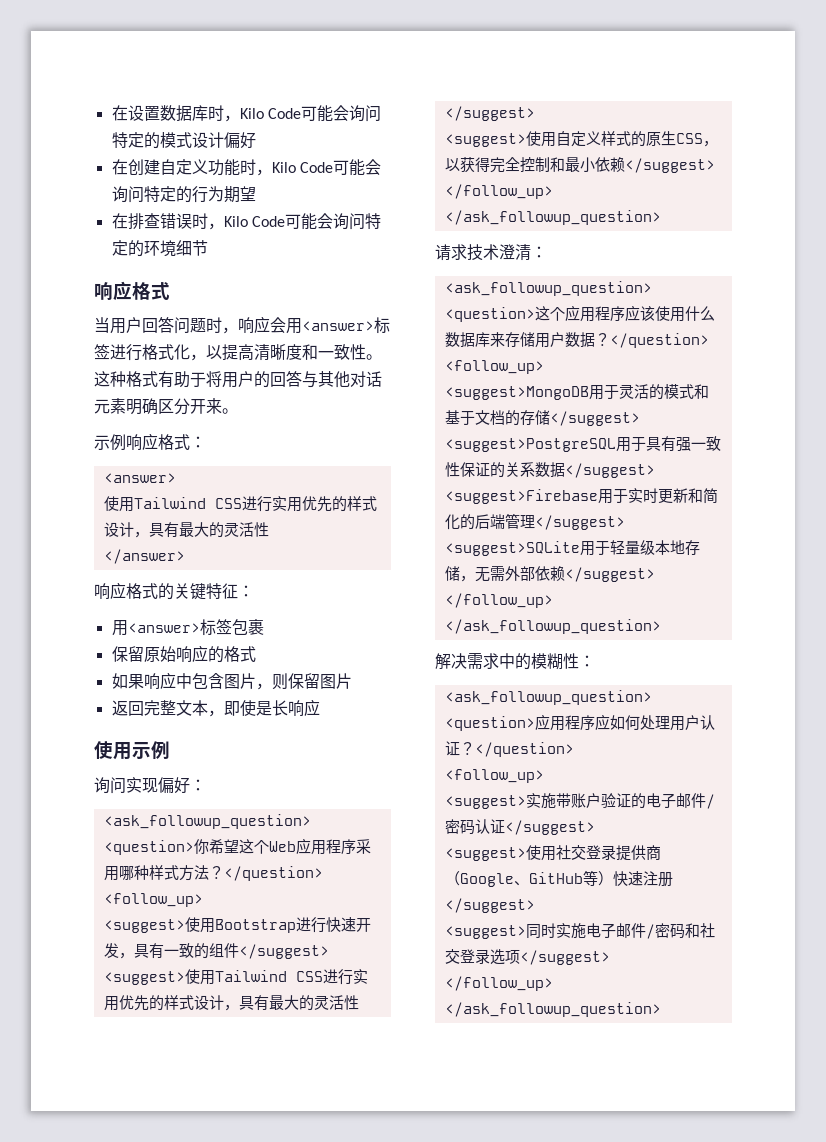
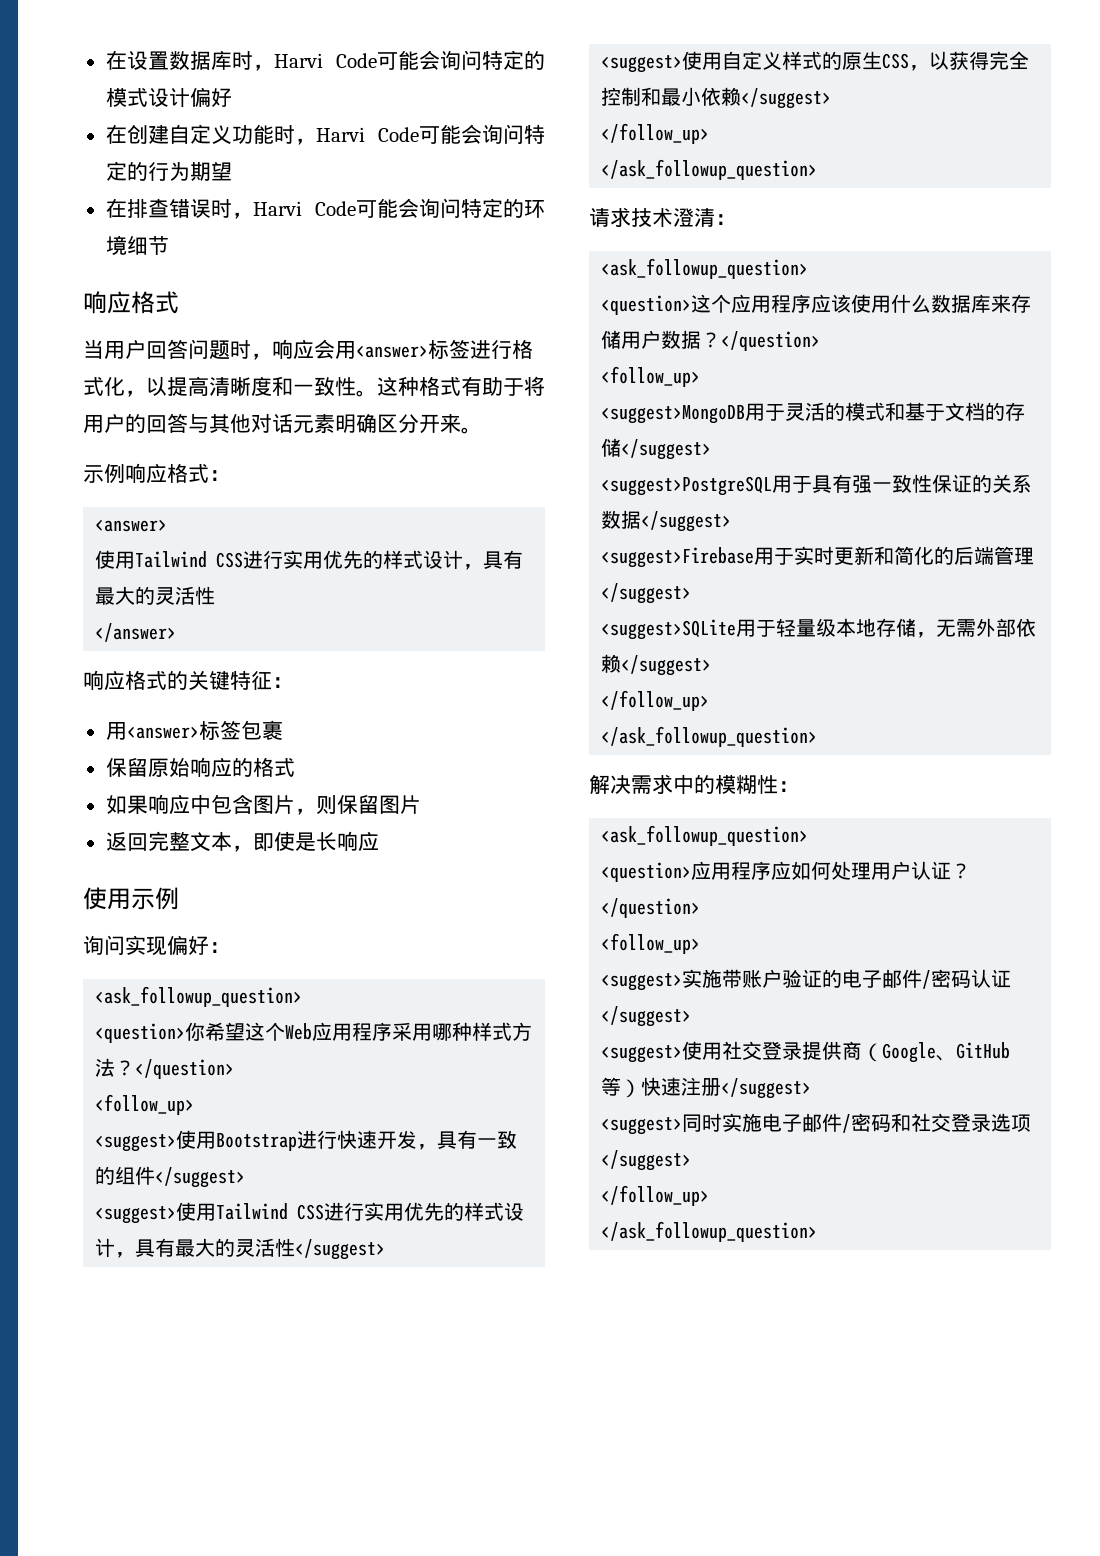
- 在设置数据库时，Kilo Code可能会询问特定的模式设计偏好
+ 在设置数据库时，Harvi Code可能会询问特定的模式设计偏好
- 在创建自定义功能时，Kilo Code可能会询问特定的行为期望
+ 在创建自定义功能时，Harvi Code可能会询问特定的行为期望
- 在排查错误时，Kilo Code可能会询问特定的环境细节
+ 在排查错误时，Harvi Code可能会询问特定的环境细节

